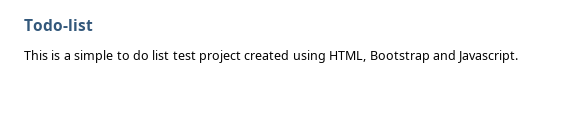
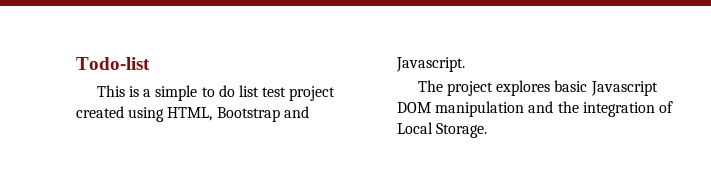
+ The project explores basic Javascript DOM manipulation and the integration of Local Storage.

